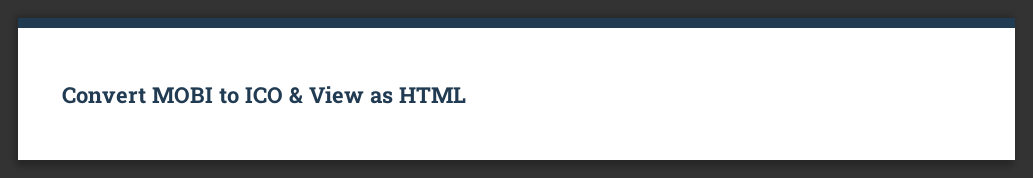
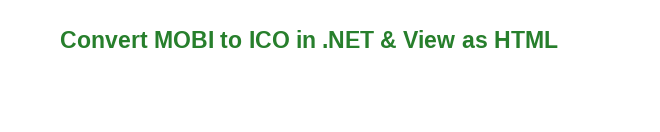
- Convert MOBI to ICO & View as HTML
+ Convert MOBI to ICO in .NET & View as HTML

